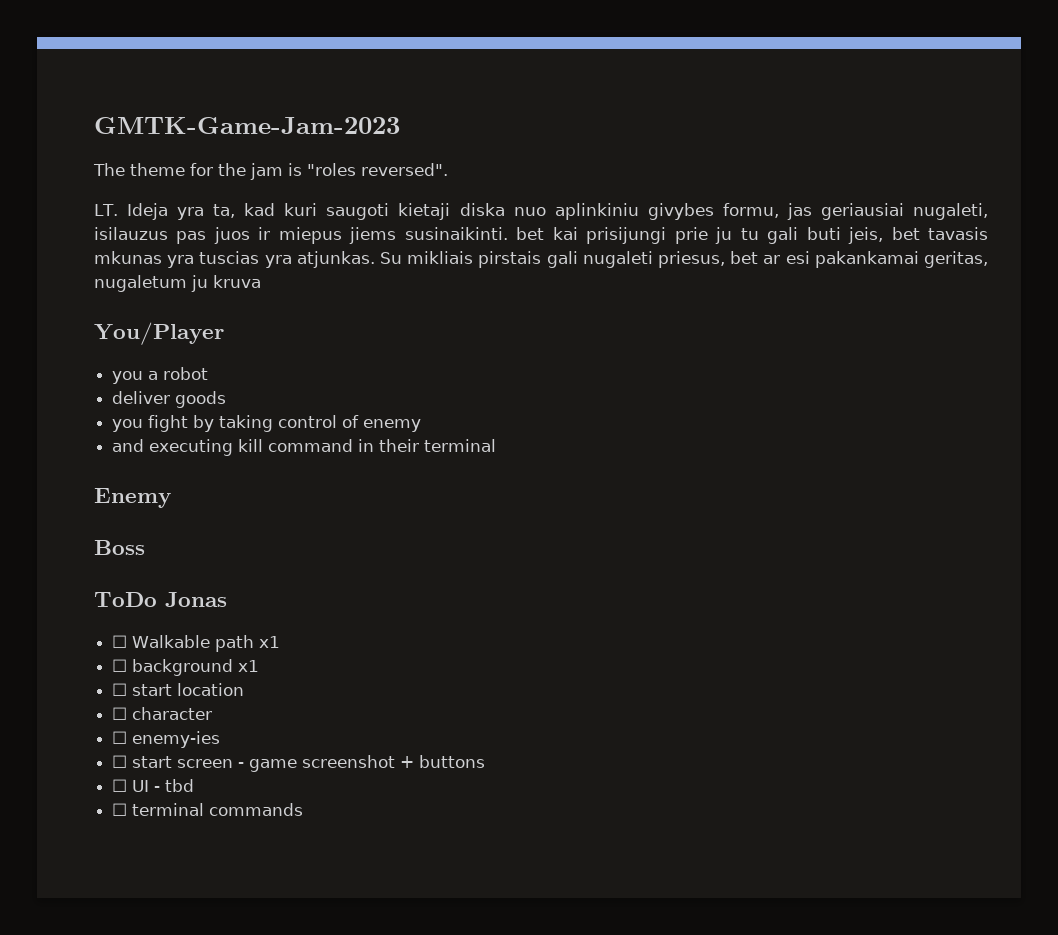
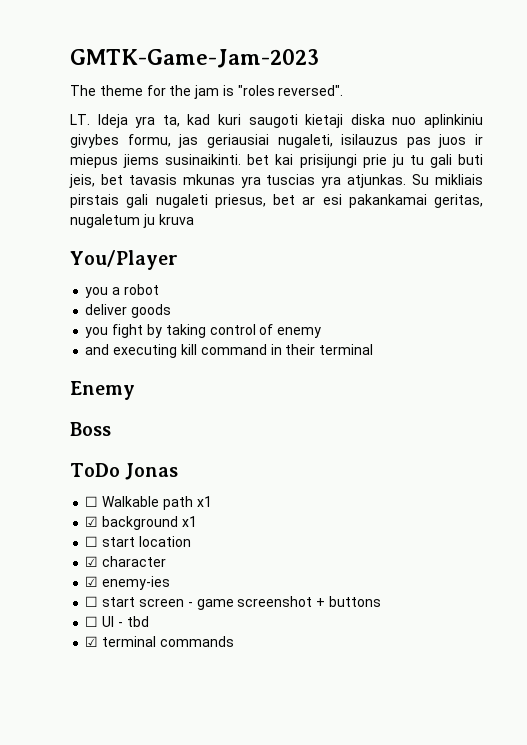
- ☐ background x1
+ ☑ background x1
- ☐ character
+ ☑ character
- ☐ enemy-ies
+ ☑ enemy-ies
- ☐ terminal commands
+ ☑ terminal commands

